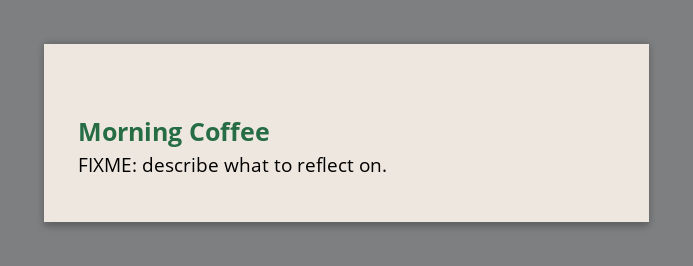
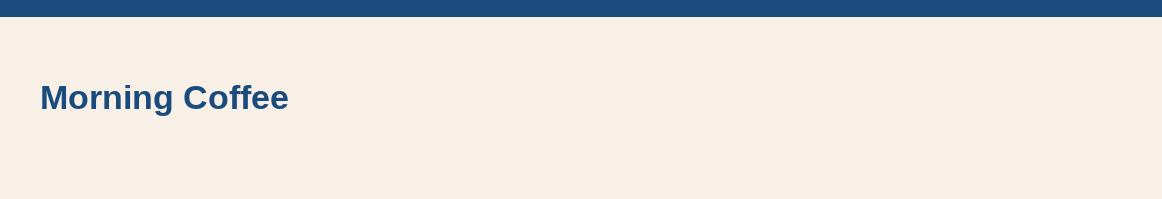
- FIXME: describe what to reflect on.

